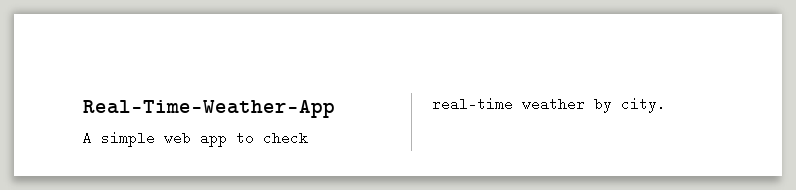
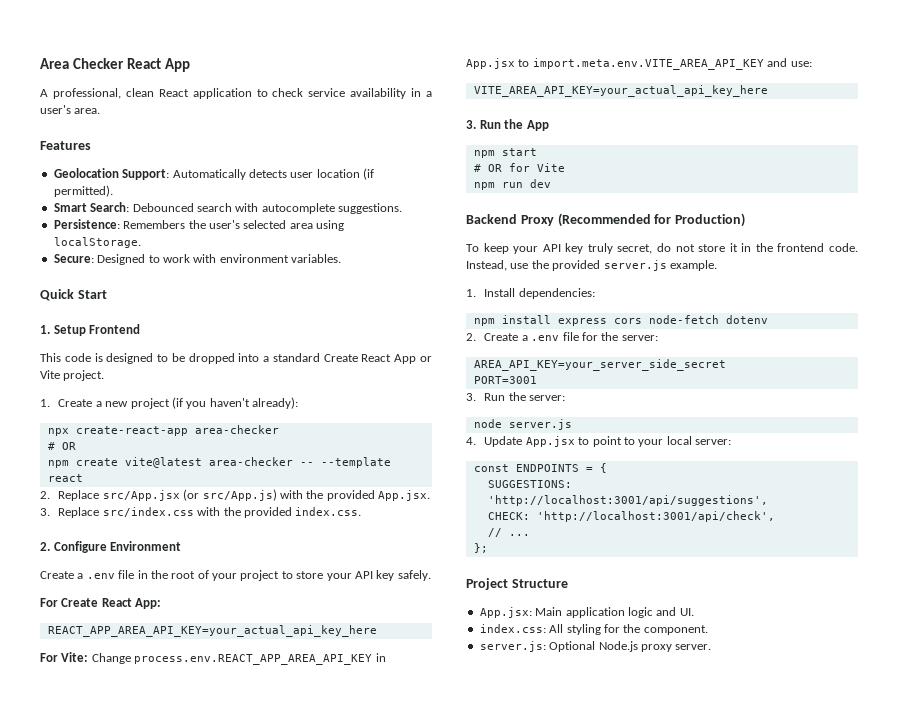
- Real-Time-Weather-App
- A simple web app to check real-time weather by city.
+ Area Checker React App
+ A professional, clean React application to check service availability in a user's area.
+ Features
+ Geolocation Support: Automatically detects user location (if permitted).
+ Smart Search: Debounced search with autocomplete suggestions.
+ Persistence: Remembers the user's selected area using localStorage.
+ Secure: Designed to work with environment variables.
+ Quick Start
+ 1. Setup Frontend
+ This code is designed to be dropped into a standard Create React App or Vite project.
+ 1. Create a new project (if you haven't already):
+ npx create-react-app area-checker
+ # OR
+ npm create vite@latest area-checker -- --template react
+ 2. Replace src/App.jsx (or src/App.js) with the provided App.jsx.
+ 3. Replace src/index.css with the provided index.css.
+ 2. Configure Environment
+ Create a .env file in the root of your project to store your API key safely.
+ For Create React App:
+ REACT_APP_AREA_API_KEY=your_actual_api_key_here
+ For Vite: Change process.env.REACT_APP_AREA_API_KEY in App.jsx to import.meta.env.VITE_AREA_API_KEY and use:
+ VITE_AREA_API_KEY=your_actual_api_key_here
+ 3. Run the App
+ npm start
+ # OR for Vite
+ npm run dev
+ Backend Proxy (Recommended for Production)
+ To keep your API key truly secret, do not store it in the frontend code. Instead, use the provided server.js example.
+ 1. Install dependencies:
+ npm install express cors node-fetch dotenv
+ 2. Create a .env file for the server:
+ AREA_API_KEY=your_server_side_secret
+ PORT=3001
+ 3. Run the server:
+ node server.js
+ 4. Update App.jsx to point to your local server:
+ const ENDPOINTS = {
+ SUGGESTIONS: 'http://localhost:3001/api/suggestions',
+ CHECK: 'http://localhost:3001/api/check',
+ // ...
+ };
+ Project Structure
+ App.jsx: Main application logic and UI.
+ index.css: All styling for the component.
+ server.js: Optional Node.js proxy server.

